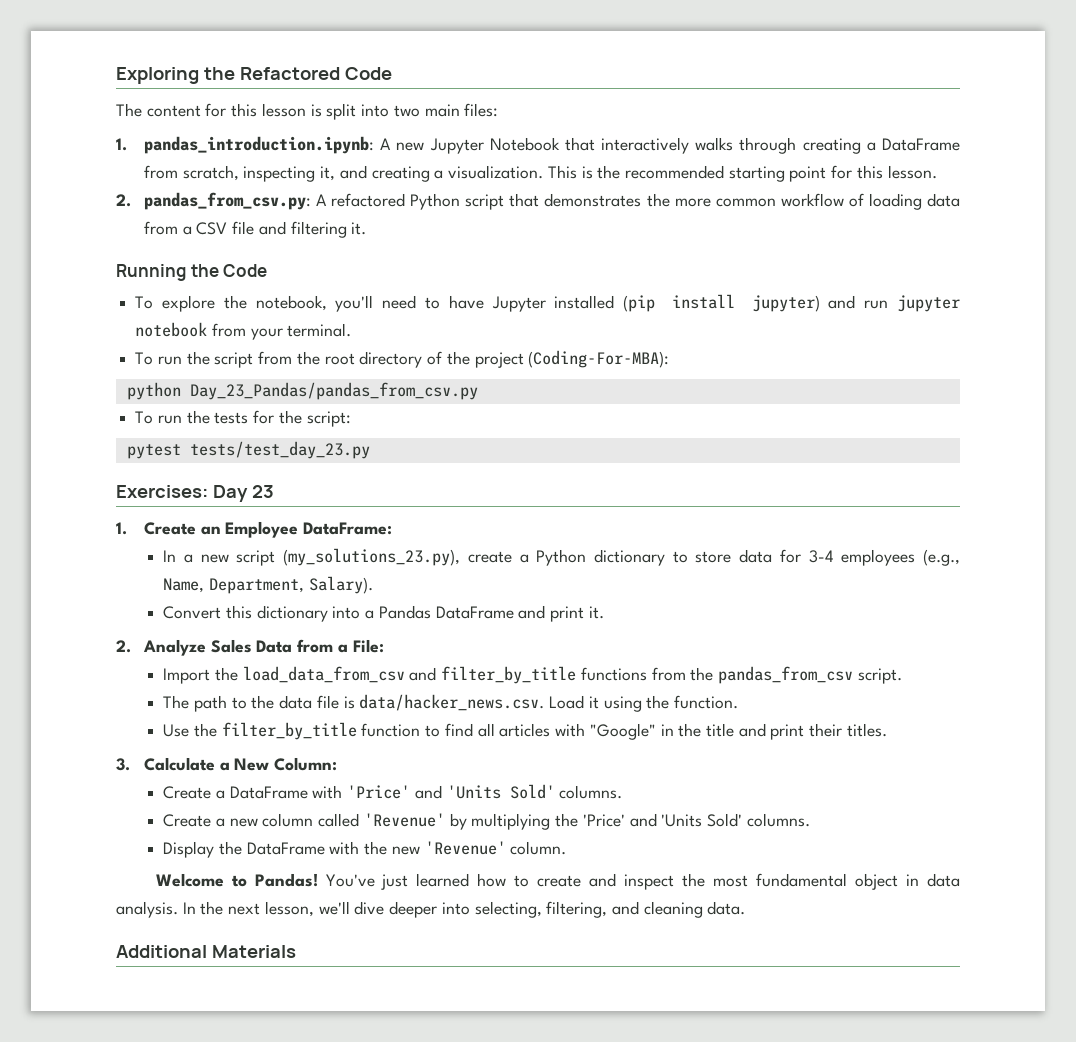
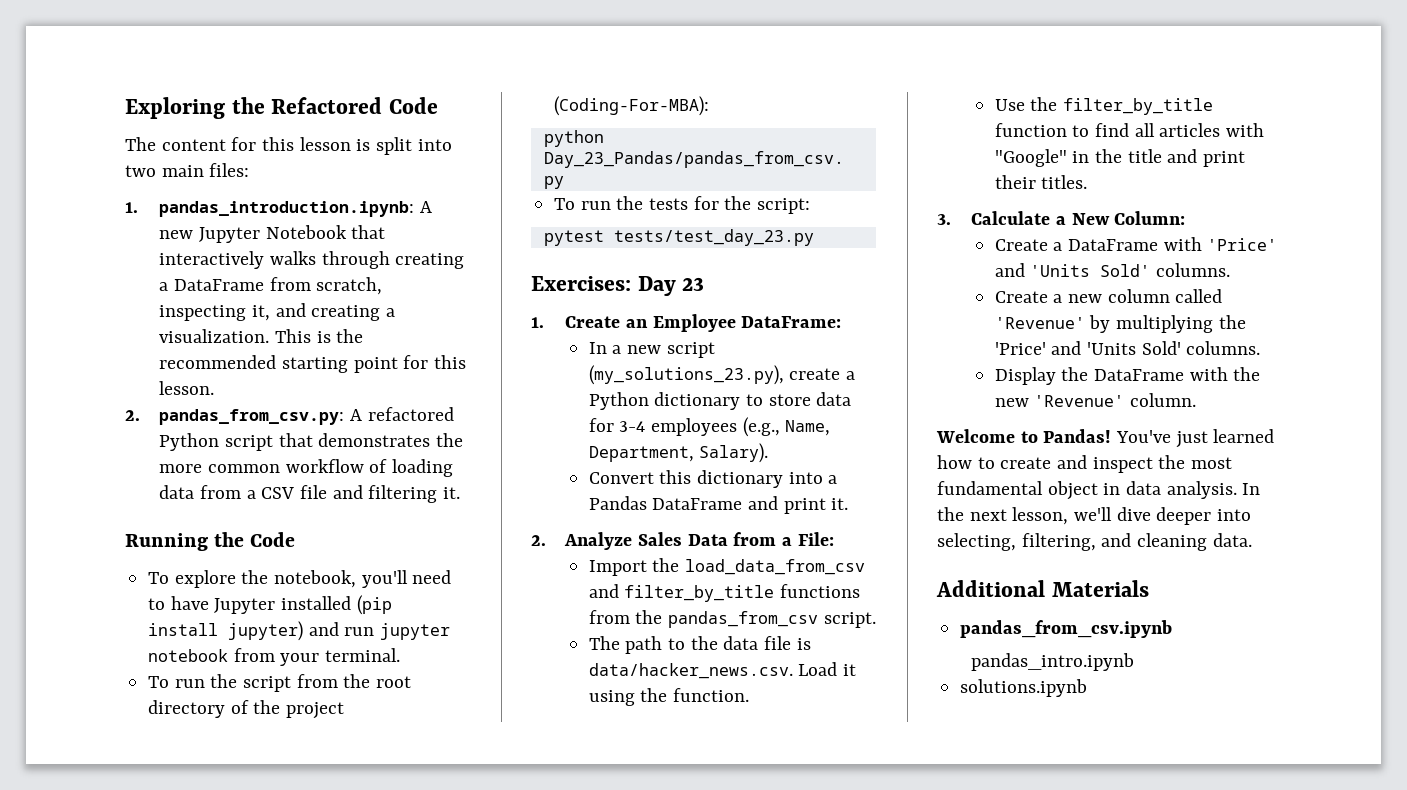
+ pandas_from_csv.ipynb
+ pandas_intro.ipynb
+ solutions.ipynb

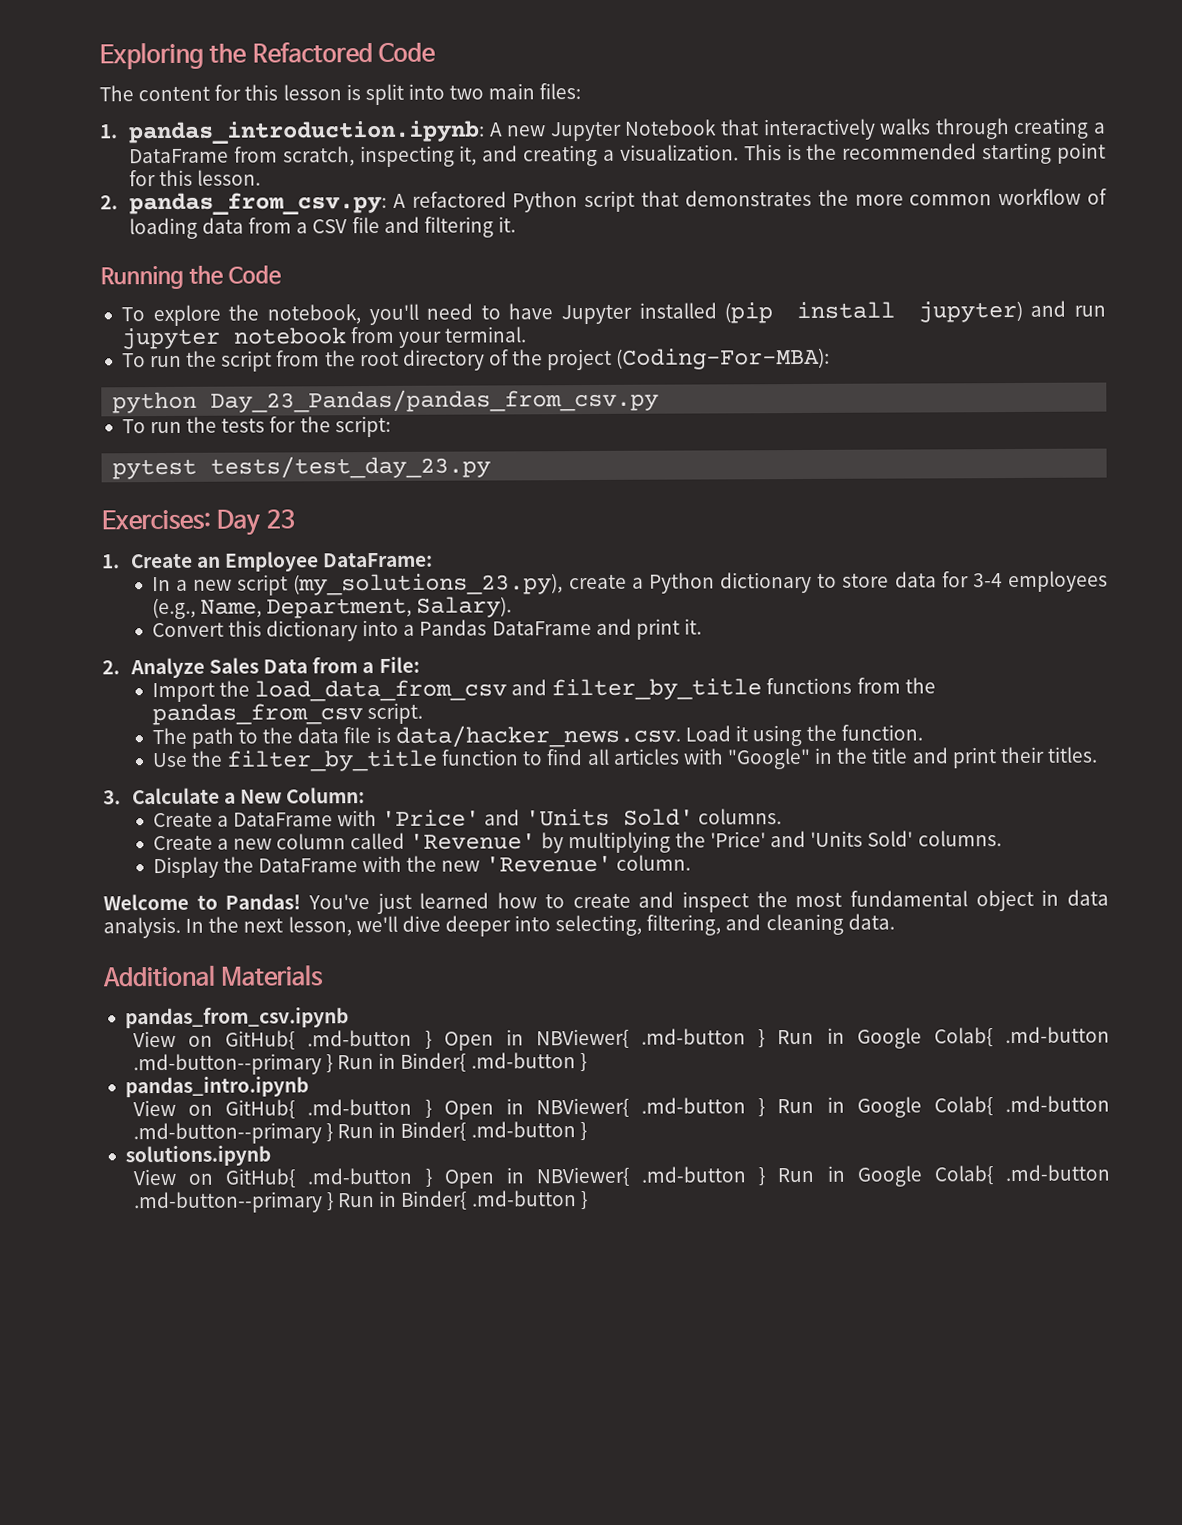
  pandas_from_csv.ipynb
+ View on GitHub{ .md-button } Open in NBViewer{ .md-button } Run in Google Colab{ .md-button .md-button--primary } Run in Binder{ .md-button }
  pandas_intro.ipynb
+ View on GitHub{ .md-button } Open in NBViewer{ .md-button } Run in Google Colab{ .md-button .md-button--primary } Run in Binder{ .md-button }
  solutions.ipynb
+ View on GitHub{ .md-button } Open in NBViewer{ .md-button } Run in Google Colab{ .md-button .md-button--primary } Run in Binder{ .md-button }

